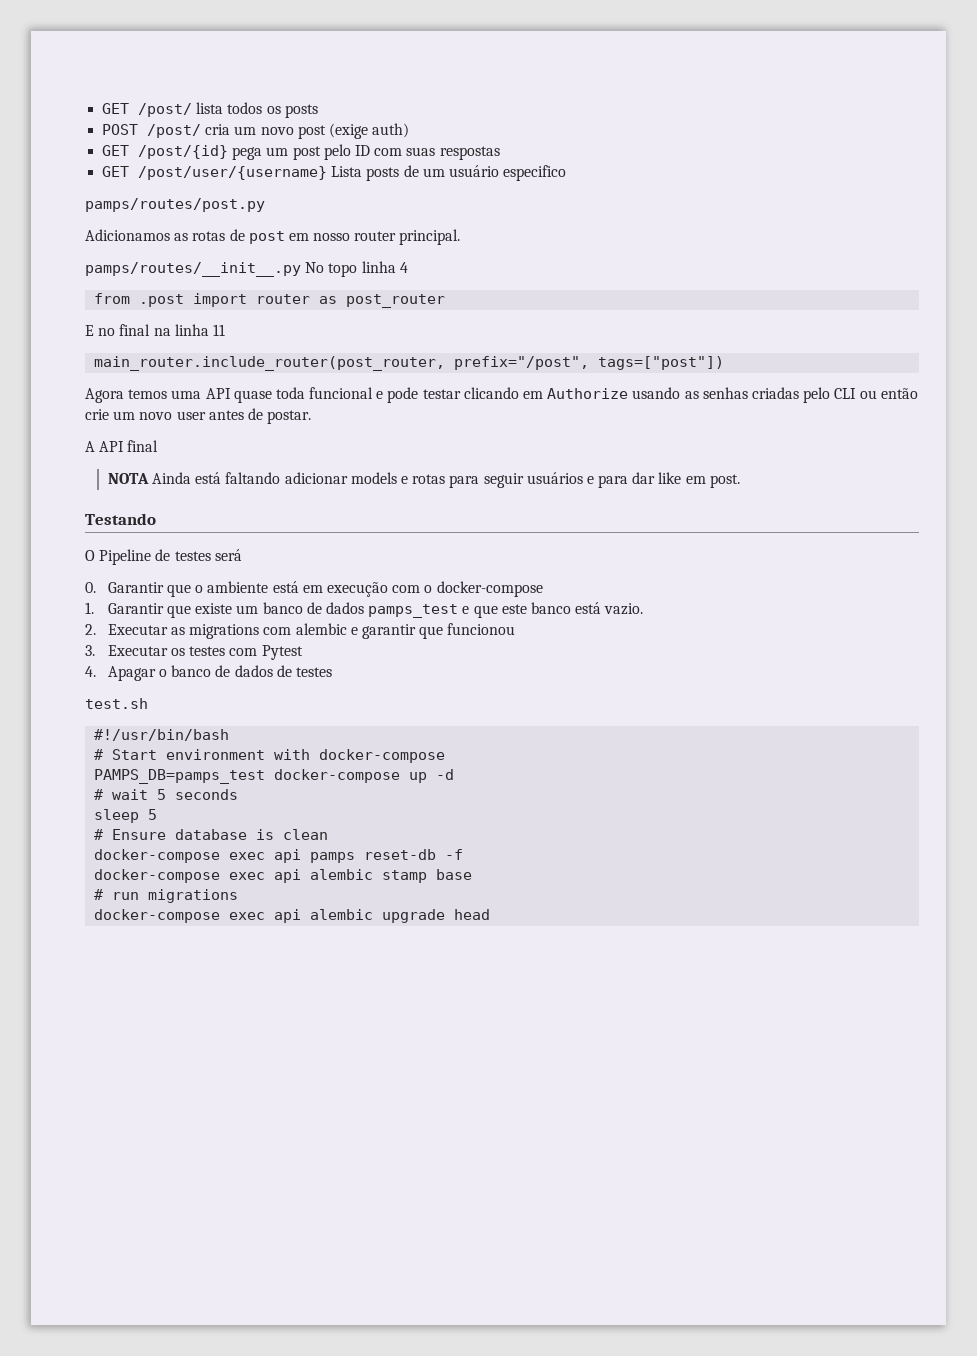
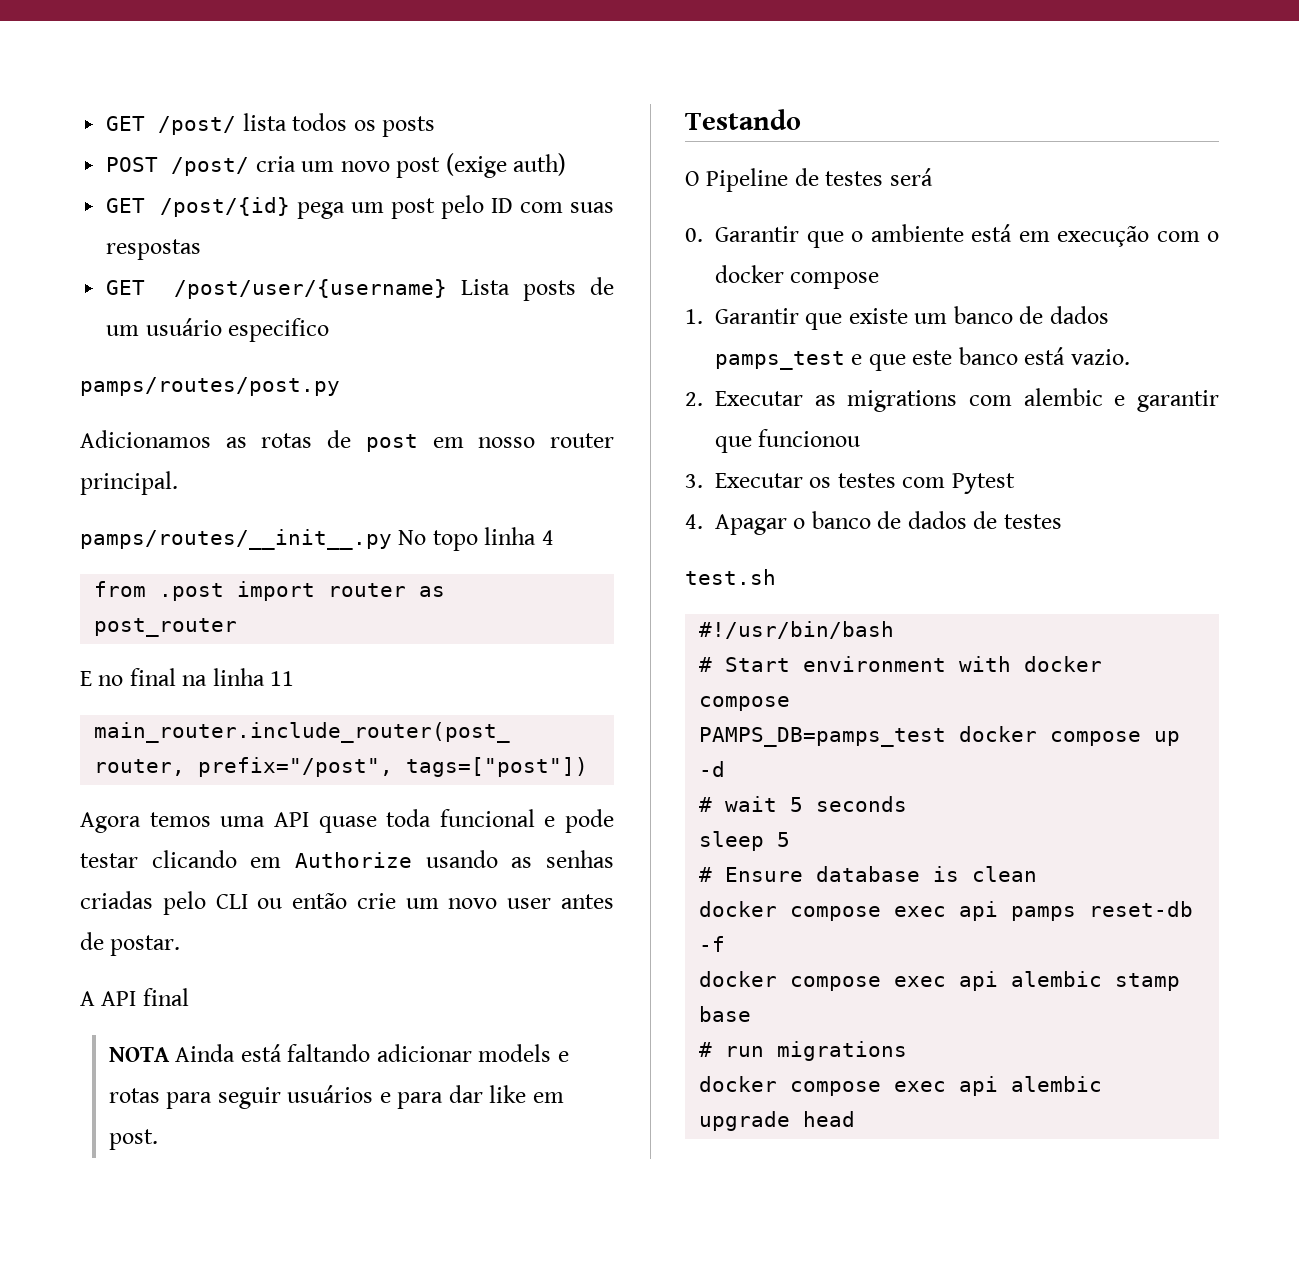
- 0. Garantir que o ambiente está em execução com o docker-compose
+ 0. Garantir que o ambiente está em execução com o docker compose
- # Start environment with docker-compose
+ # Start environment with docker compose
- PAMPS_DB=pamps_test docker-compose up -d
+ PAMPS_DB=pamps_test docker compose up -d
- docker-compose exec api pamps reset-db -f
+ docker compose exec api pamps reset-db -f
- docker-compose exec api alembic stamp base
+ docker compose exec api alembic stamp base
- docker-compose exec api alembic upgrade head
+ docker compose exec api alembic upgrade head

